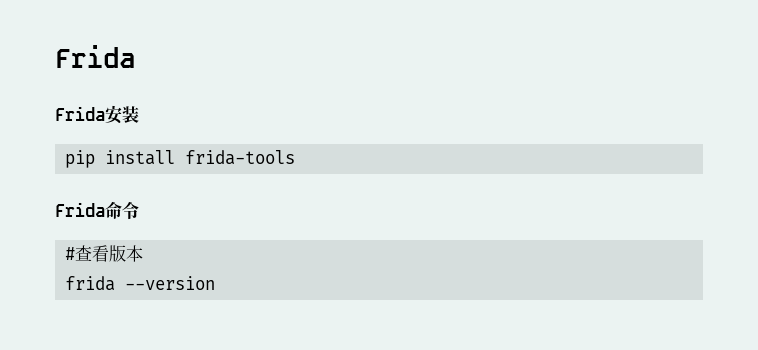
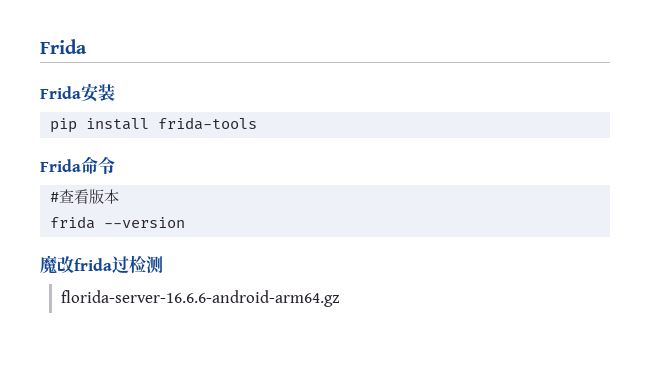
+ 魔改frida过检测
+ florida-server-16.6.6-android-arm64.gz

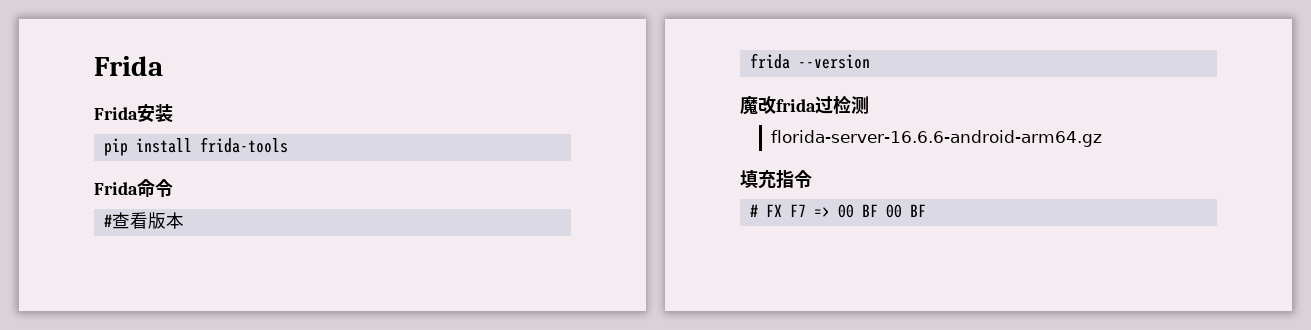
+ 填充指令
+ # FX F7 => 00 BF 00 BF

